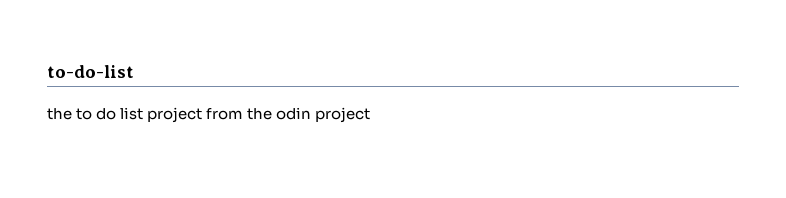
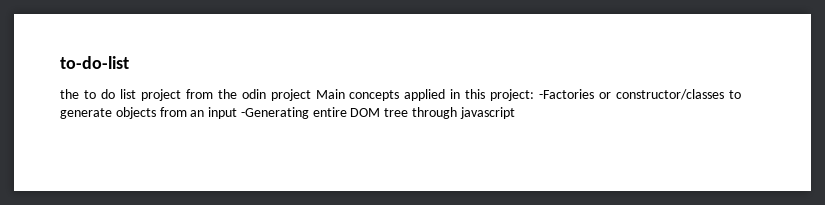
- the to do list project from the odin project
+ the to do list project from the odin project Main concepts applied in this project: -Factories or constructor/classes to generate objects from an input -Generating entire DOM tree through javascript

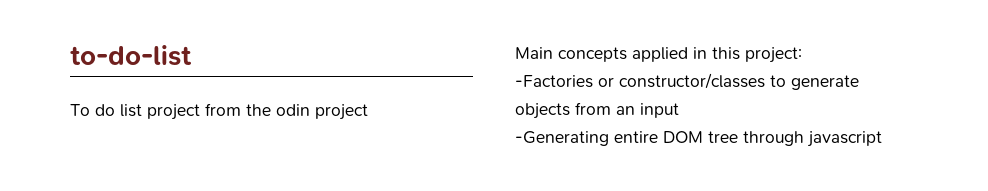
- the to do list project from the odin project Main concepts applied in this project: -Factories or constructor/classes to generate objects from an input -Generating entire DOM tree through javascript
+ To do list project from the odin project
+ Main concepts applied in this project:
+ -Factories or constructor/classes to generate objects from an input
+ -Generating entire DOM tree through javascript

